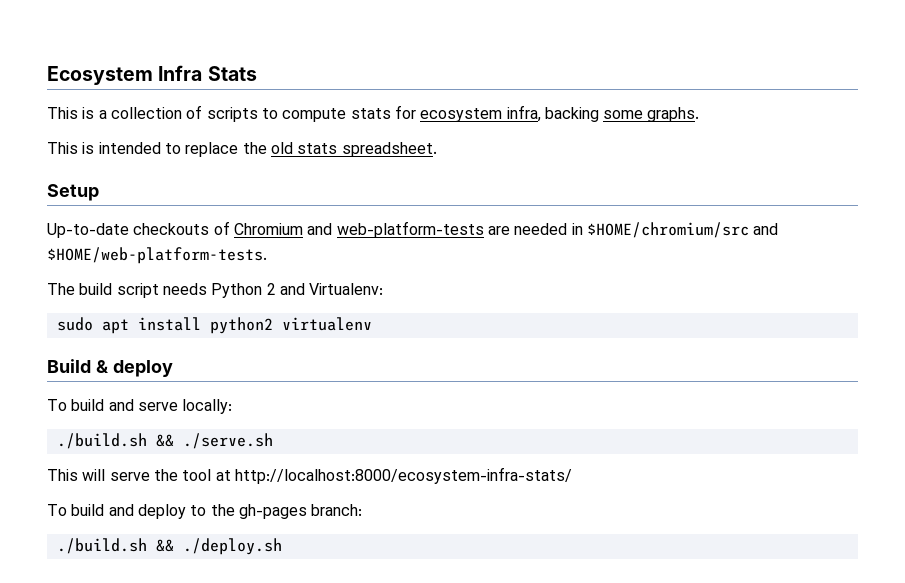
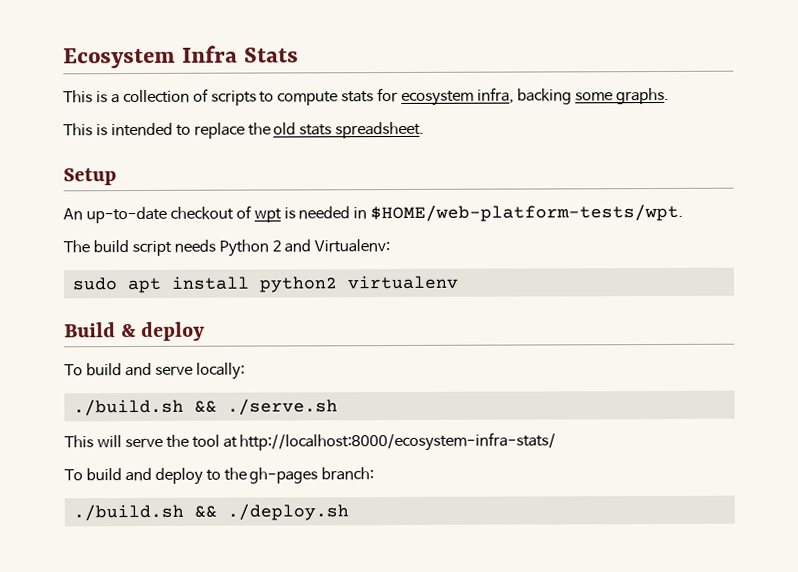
- Up-to-date checkouts of Chromium and web-platform-tests are needed in $HOME/chromium/src and $HOME/web-platform-tests.
+ An up-to-date checkout of wpt is needed in $HOME/web-platform-tests/wpt.

